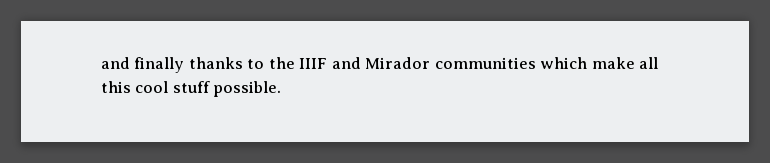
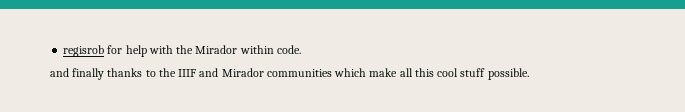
+ regisrob for help with the Mirador within code.

